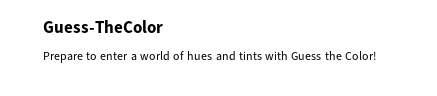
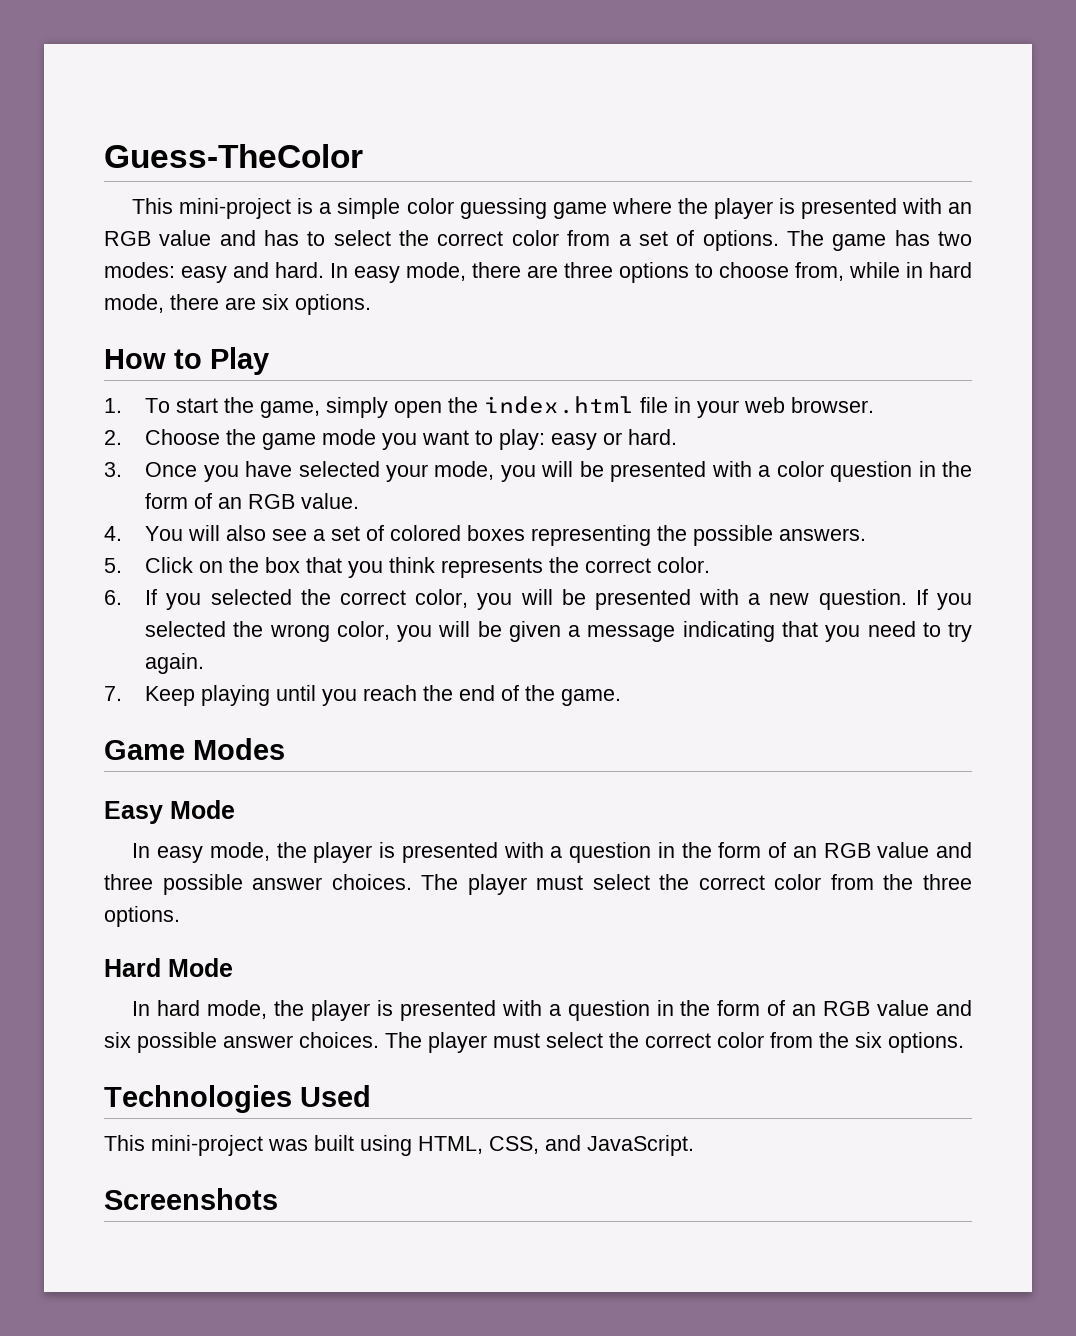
- Prepare to enter a world of hues and tints with Guess the Color!
+ This mini-project is a simple color guessing game where the player is presented with an RGB value and has to select the correct color from a set of options. The game has two modes: easy and hard. In easy mode, there are three options to choose from, while in hard mode, there are six options.
+ How to Play
+ 1. To start the game, simply open the index.html file in your web browser.
+ 2. Choose the game mode you want to play: easy or hard.
+ 3. Once you have selected your mode, you will be presented with a color question in the form of an RGB value.
+ 4. You will also see a set of colored boxes representing the possible answers.
+ 5. Click on the box that you think represents the correct color.
+ 6. If you selected the correct color, you will be presented with a new question. If you selected the wrong color, you will be given a message indicating that you need to try again.
+ 7. Keep playing until you reach the end of the game.
+ Game Modes
+ Easy Mode
+ In easy mode, the player is presented with a question in the form of an RGB value and three possible answer choices. The player must select the correct color from the three options.
+ Hard Mode
+ In hard mode, the player is presented with a question in the form of an RGB value and six possible answer choices. The player must select the correct color from the six options.
+ Technologies Used
+ This mini-project was built using HTML, CSS, and JavaScript.
+ Screenshots

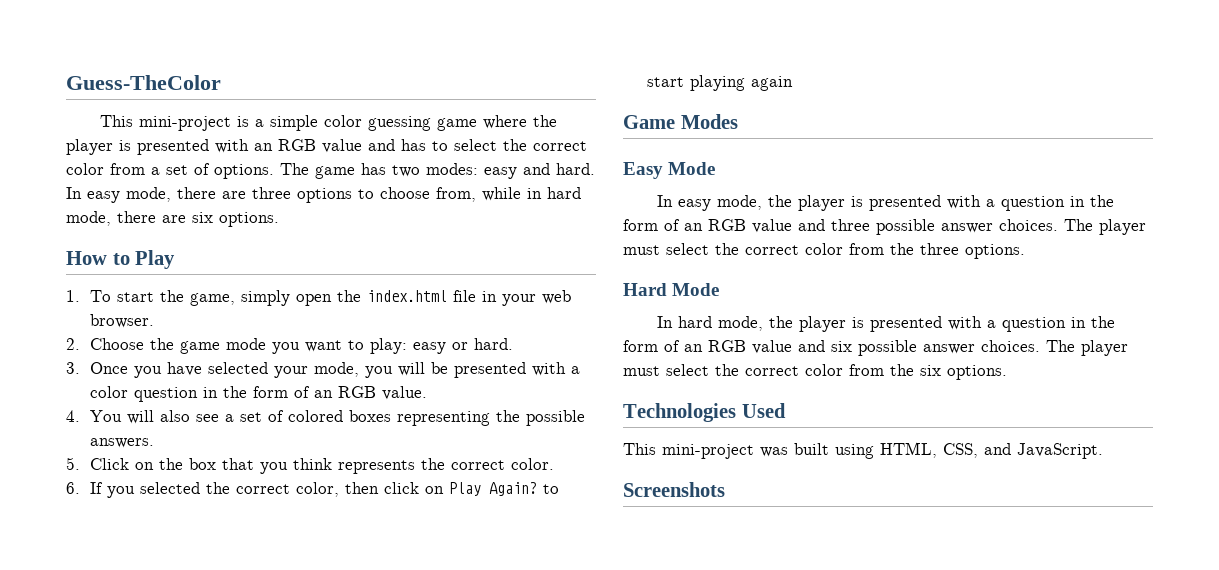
- 6. If you selected the correct color, you will be presented with a new question. If you selected the wrong color, you will be given a message indicating that you need to try again.
- 7. Keep playing until you reach the end of the game.
+ 6. If you selected the correct color, then click on Play Again? to start playing again

